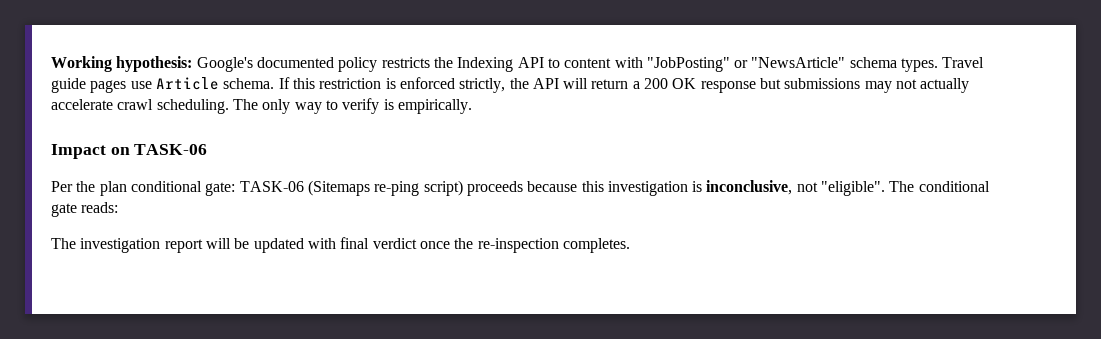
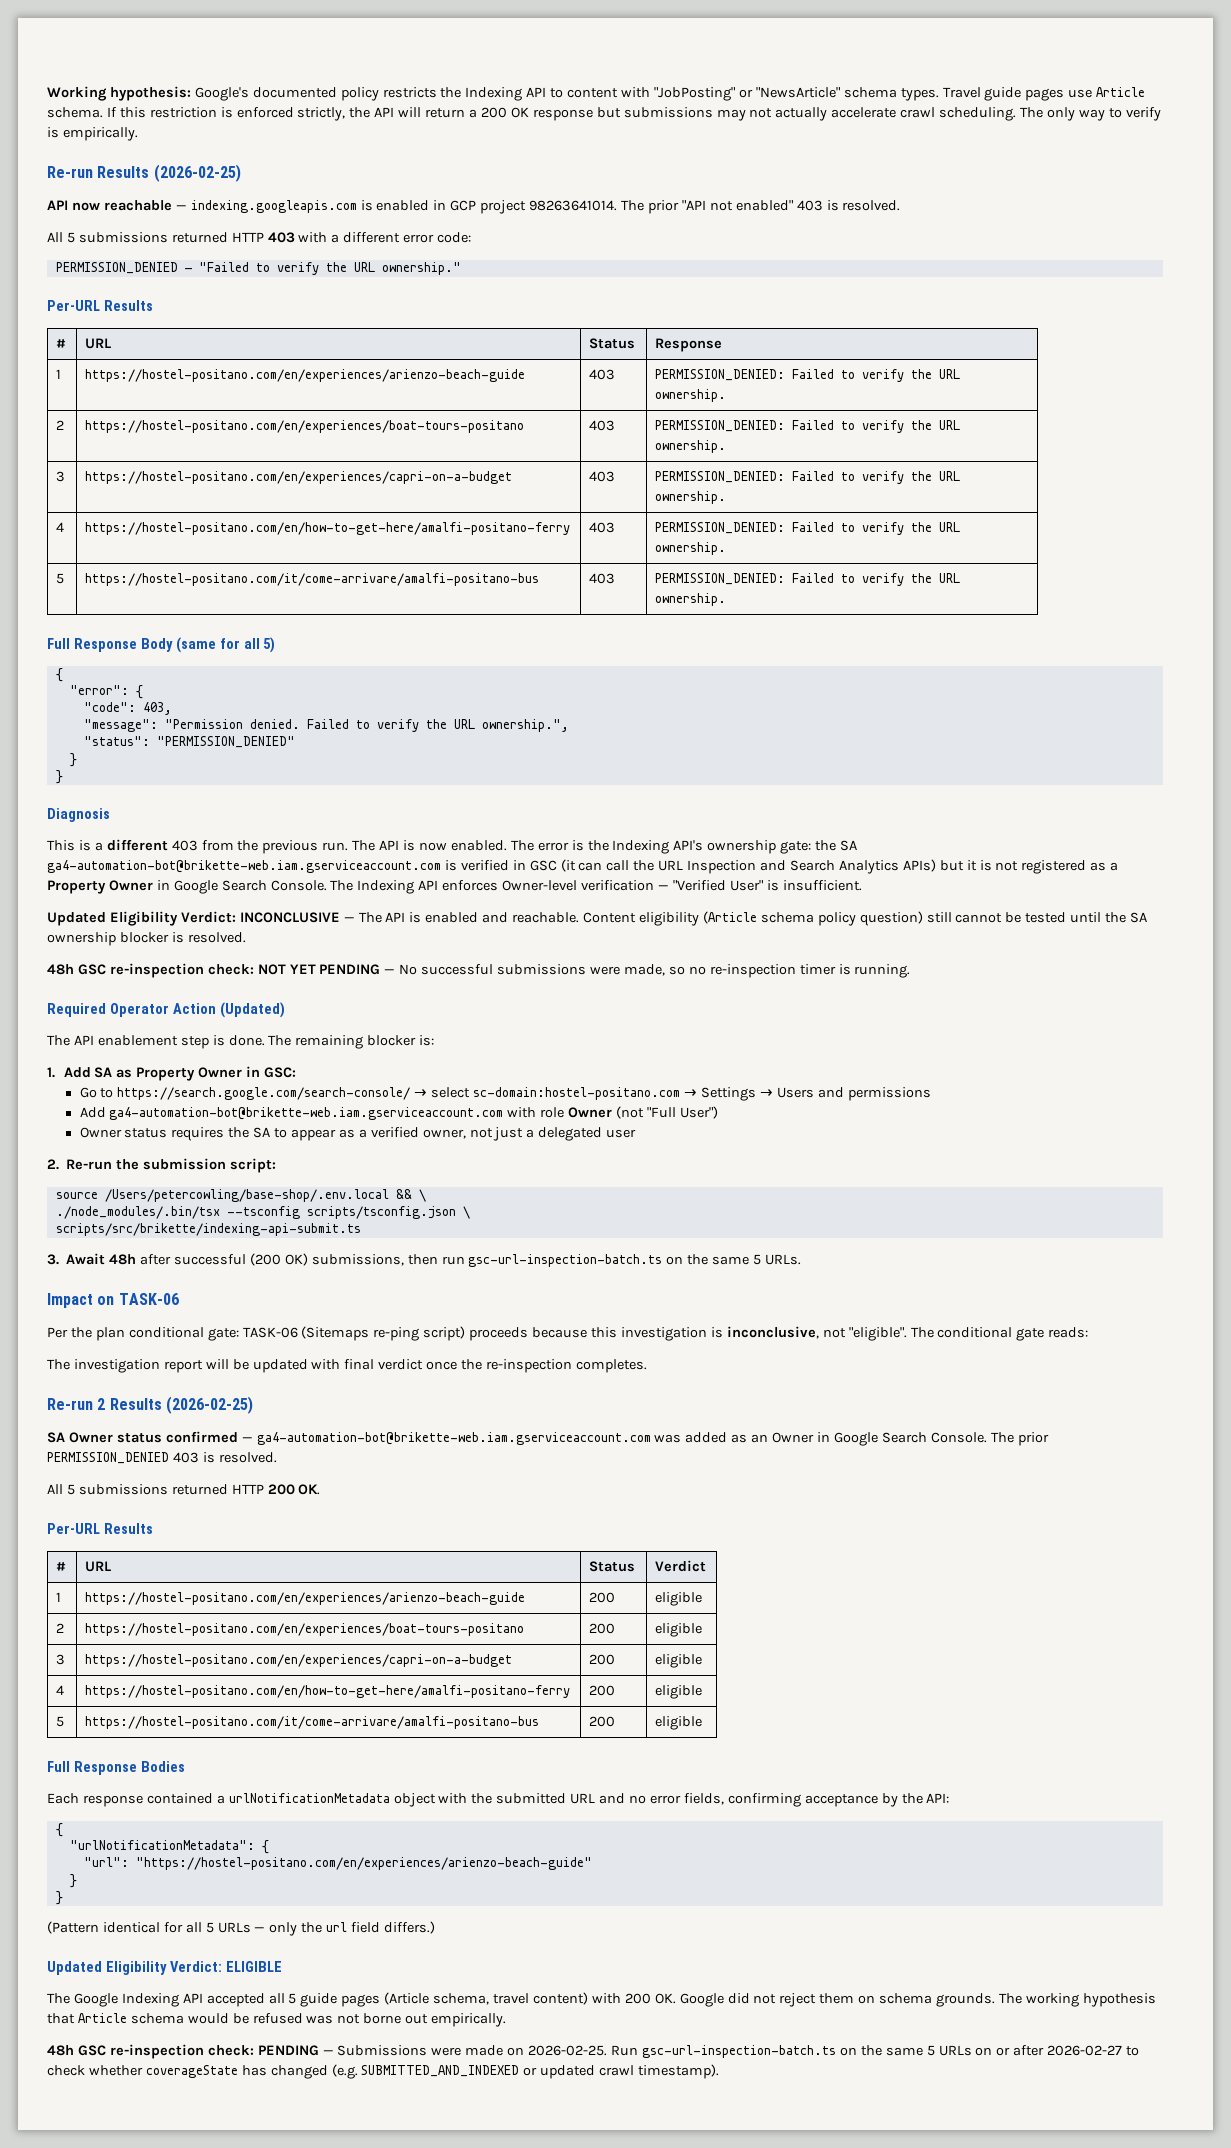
+ Re-run Results (2026-02-25)
+ API now reachable — indexing.googleapis.com is enabled in GCP project 98263641014. The prior "API not enabled" 403 is resolved.
+ All 5 submissions returned HTTP 403 with a different error code:
+ PERMISSION_DENIED — "Failed to verify the URL ownership."
+ Per-URL Results
+ # | URL | Status | Response
+ 1 | https://hostel-positano.com/en/experiences/arienzo-beach-guide | 403 | PERMISSION_DENIED: Failed to verify the URL ownership.
+ 2 | https://hostel-positano.com/en/experiences/boat-tours-positano | 403 | PERMISSION_DENIED: Failed to verify the URL ownership.
+ 3 | https://hostel-positano.com/en/experiences/capri-on-a-budget | 403 | PERMISSION_DENIED: Failed to verify the URL ownership.
+ 4 | https://hostel-positano.com/en/how-to-get-here/amalfi-positano-ferry | 403 | PERMISSION_DENIED: Failed to verify the URL ownership.
+ 5 | https://hostel-positano.com/it/come-arrivare/amalfi-positano-bus | 403 | PERMISSION_DENIED: Failed to verify the URL ownership.
+ Full Response Body (same for all 5)
+ {
+ "error": {
+ "code": 403,
+ "message": "Permission denied. Failed to verify the URL ownership.",
+ "status": "PERMISSION_DENIED"
+ }
+ }
+ Diagnosis
+ This is a different 403 from the previous run. The API is now enabled. The error is the Indexing API's ownership gate: the SA ga4-automation-bot@brikette-web.iam.gserviceaccount.com is verified in GSC (it can call the URL Inspection and Search Analytics APIs) but it is not registered as a Property Owner in Google Search Console. The Indexing API enforces Owner-level verification — "Verified User" is insufficient.
+ Updated Eligibility Verdict: INCONCLUSIVE — The API is enabled and reachable. Content eligibility (Article schema policy question) still cannot be tested until the SA ownership blocker is resolved.
+ 48h GSC re-inspection check: NOT YET PENDING — No successful submissions were made, so no re-inspection timer is running.
+ Required Operator Action (Updated)
+ The API enablement step is done. The remaining blocker is:
+ 1. Add SA as Property Owner in GSC:
+ Go to https://search.google.com/search-console/ → select sc-domain:hostel-positano.com → Settings → Users and permissions
+ Add ga4-automation-bot@brikette-web.iam.gserviceaccount.com with role Owner (not "Full User")
+ Owner status requires the SA to appear as a verified owner, not just a delegated user
+ 2. Re-run the submission script:
+ source /Users/petercowling/base-shop/.env.local && \
+ ./node_modules/.bin/tsx --tsconfig scripts/tsconfig.json \
+ scripts/src/brikette/indexing-api-submit.ts
+ 3. Await 48h after successful (200 OK) submissions, then run gsc-url-inspection-batch.ts on the same 5 URLs.
+ Re-run 2 Results (2026-02-25)
+ SA Owner status confirmed — ga4-automation-bot@brikette-web.iam.gserviceaccount.com was added as an Owner in Google Search Console. The prior PERMISSION_DENIED 403 is resolved.
+ All 5 submissions returned HTTP 200 OK.
+ Per-URL Results
+ # | URL | Status | Verdict
+ 1 | https://hostel-positano.com/en/experiences/arienzo-beach-guide | 200 | eligible
+ 2 | https://hostel-positano.com/en/experiences/boat-tours-positano | 200 | eligible
+ 3 | https://hostel-positano.com/en/experiences/capri-on-a-budget | 200 | eligible
+ 4 | https://hostel-positano.com/en/how-to-get-here/amalfi-positano-ferry | 200 | eligible
+ 5 | https://hostel-positano.com/it/come-arrivare/amalfi-positano-bus | 200 | eligible
+ Full Response Bodies
+ Each response contained a urlNotificationMetadata object with the submitted URL and no error fields, confirming acceptance by the API:
+ {
+ "urlNotificationMetadata": {
+ "url": "https://hostel-positano.com/en/experiences/arienzo-beach-guide"
+ }
+ }
+ (Pattern identical for all 5 URLs — only the url field differs.)
+ Updated Eligibility Verdict: ELIGIBLE
+ The Google Indexing API accepted all 5 guide pages (Article schema, travel content) with 200 OK. Google did not reject them on schema grounds. The working hypothesis that Article schema would be refused was not borne out empirically.
+ 48h GSC re-inspection check: PENDING — Submissions were made on 2026-02-25. Run gsc-url-inspection-batch.ts on the same 5 URLs on or after 2026-02-27 to check whether coverageState has changed (e.g. SUBMITTED_AND_INDEXED or updated crawl timestamp).

